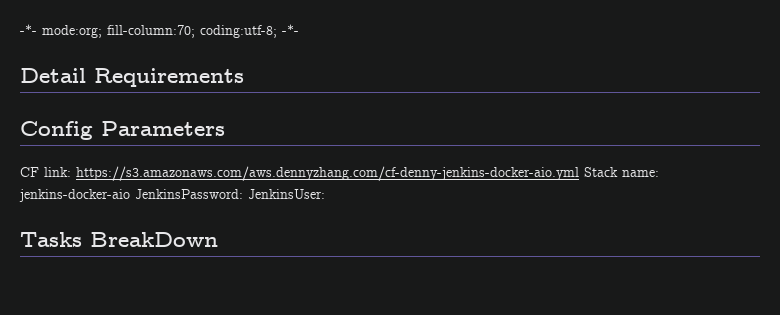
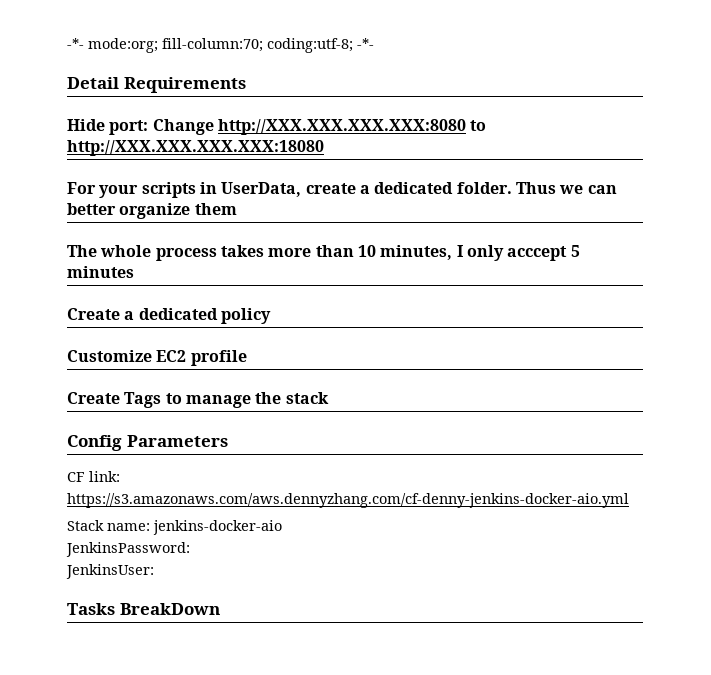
+ Hide port: Change http://XXX.XXX.XXX.XXX:8080 to http://XXX.XXX.XXX.XXX:18080
+ For your scripts in UserData, create a dedicated folder. Thus we can better organize them
+ The whole process takes more than 10 minutes, I only acccept 5 minutes
+ Create a dedicated policy
+ Customize EC2 profile
+ Create Tags to manage the stack
- CF link: https://s3.amazonaws.com/aws.dennyzhang.com/cf-denny-jenkins-docker-aio.yml Stack name: jenkins-docker-aio JenkinsPassword: JenkinsUser:
+ CF link: https://s3.amazonaws.com/aws.dennyzhang.com/cf-denny-jenkins-docker-aio.yml
+ Stack name: jenkins-docker-aio
+ JenkinsPassword:
+ JenkinsUser:

